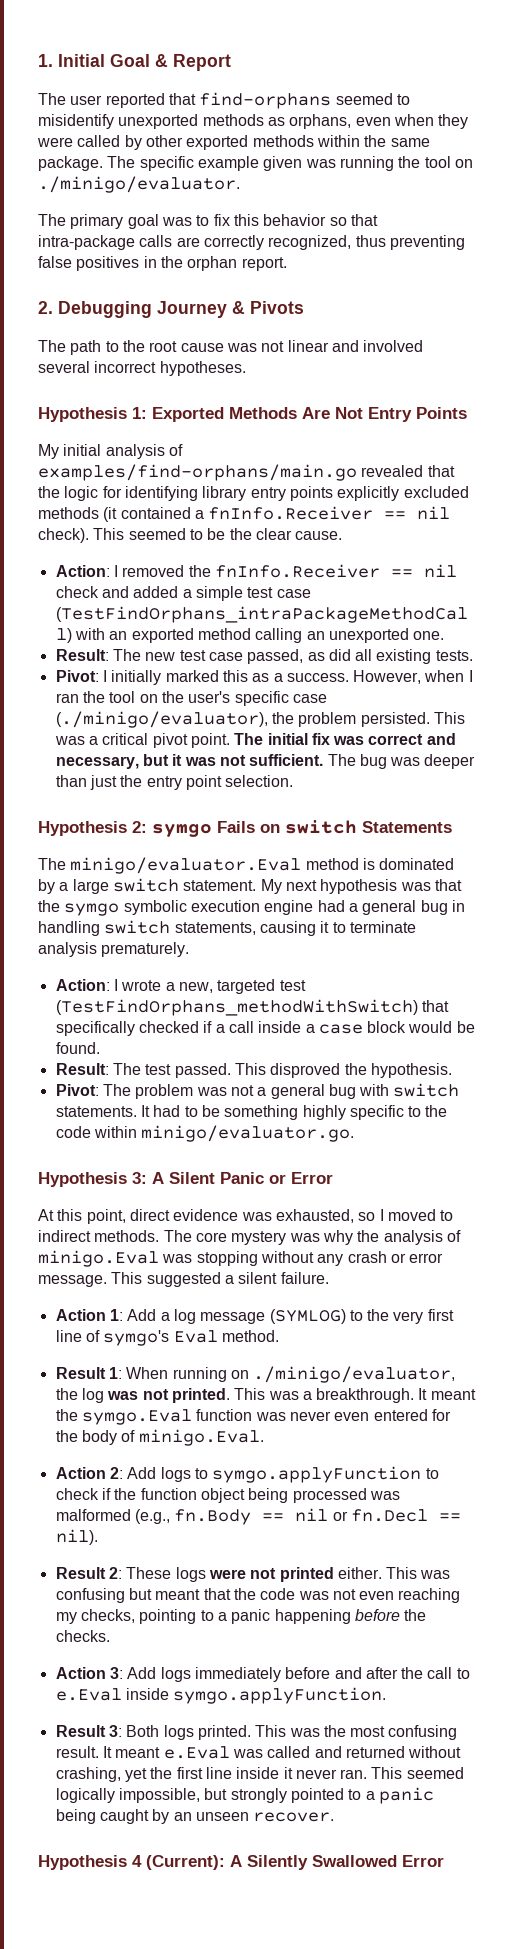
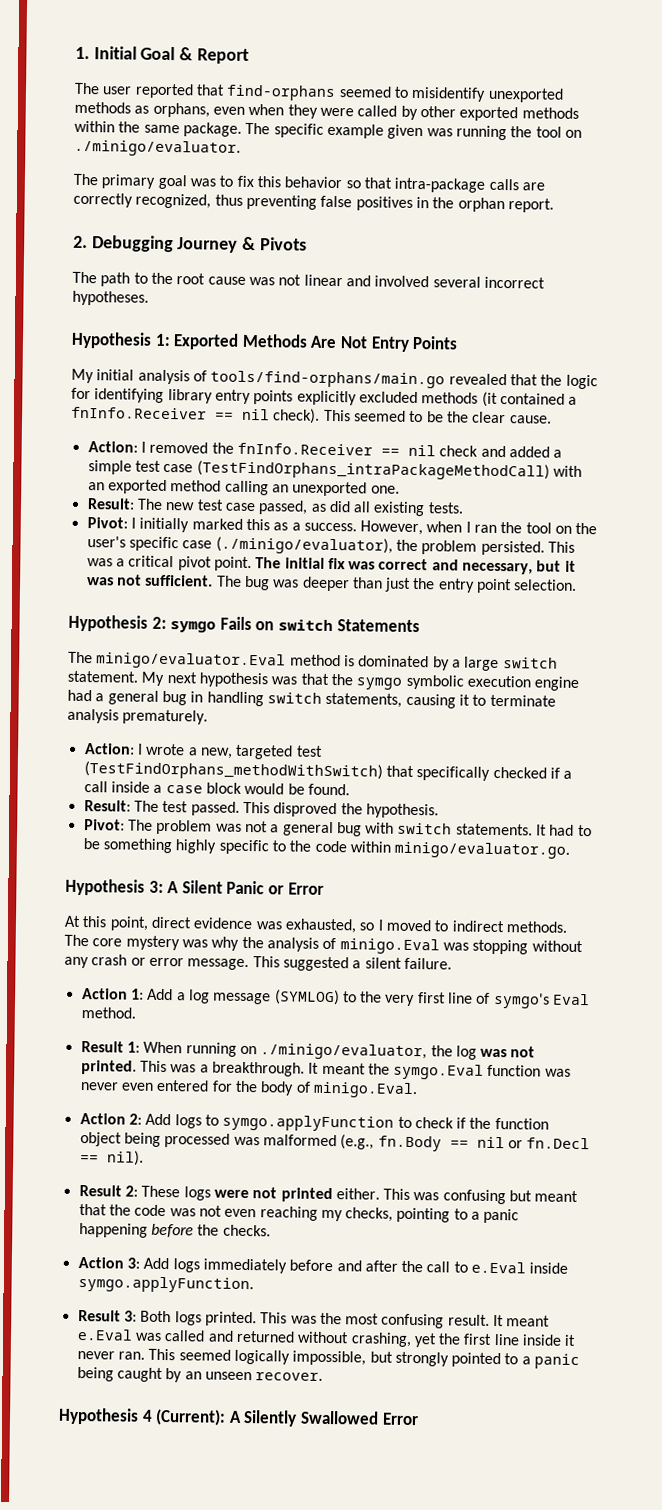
- My initial analysis of examples/find-orphans/main.go revealed that the logic for identifying library entry points explicitly excluded methods (it contained a fnInfo.Receiver == nil check).
+ My initial analysis of tools/find-orphans/main.go revealed that the logic for identifying library entry points explicitly excluded methods (it contained a fnInfo.Receiver == nil check).

